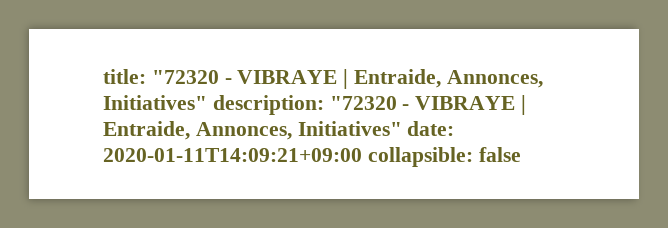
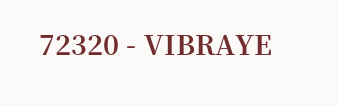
- title: "72320 - VIBRAYE | Entraide, Annonces, Initiatives" description: "72320 - VIBRAYE | Entraide, Annonces, Initiatives" date: 2020-01-11T14:09:21+09:00 collapsible: false
+ 72320 - VIBRAYE

